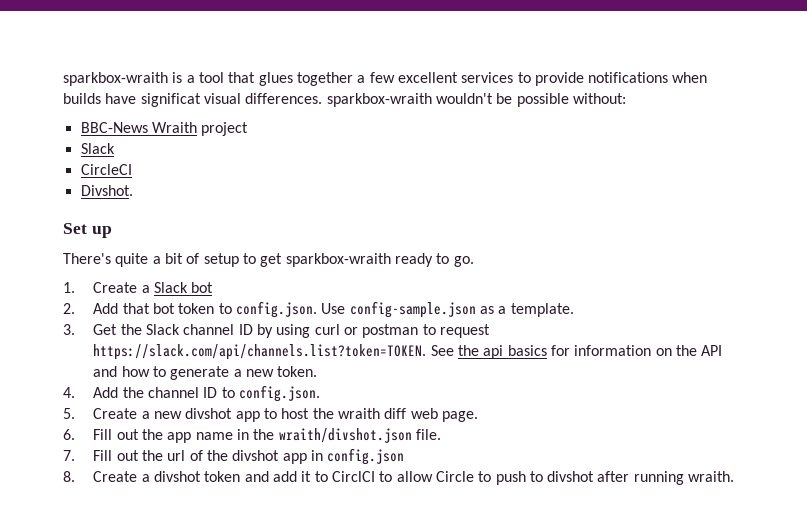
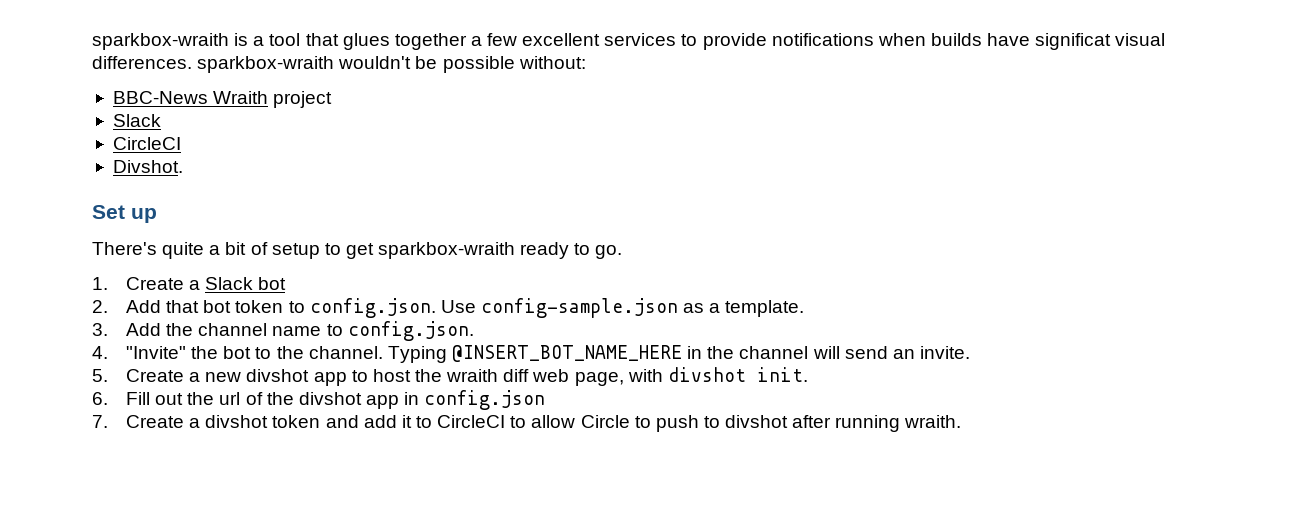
- 3. Get the Slack channel ID by using curl or postman to request https://slack.com/api/channels.list?token=TOKEN. See the api basics for information on the API and how to generate a new token.
- 4. Add the channel ID to config.json.
+ 3. Add the channel name to config.json.
+ 4. "Invite" the bot to the channel. Typing @INSERT_BOT_NAME_HERE in the channel will send an invite.
- 5. Create a new divshot app to host the wraith diff web page.
- 6. Fill out the app name in the wraith/divshot.json file.
- 7. Fill out the url of the divshot app in config.json
+ 5. Create a new divshot app to host the wraith diff web page, with divshot init.
+ 6. Fill out the url of the divshot app in config.json
- 8. Create a divshot token and add it to CirclCI to allow Circle to push to divshot after running wraith.
+ 7. Create a divshot token and add it to CircleCI to allow Circle to push to divshot after running wraith.

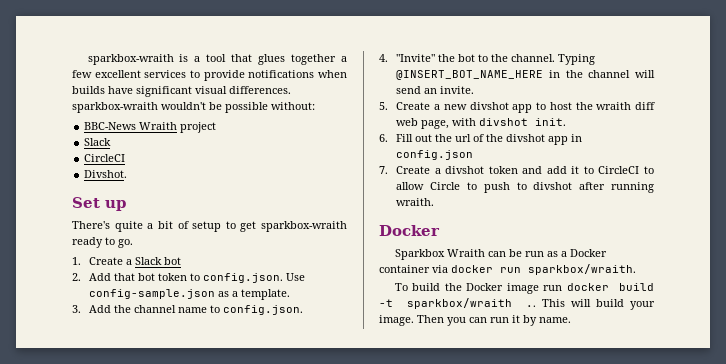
- sparkbox-wraith is a tool that glues together a few excellent services to provide notifications when builds have significat visual differences. sparkbox-wraith wouldn't be possible without:
+ sparkbox-wraith is a tool that glues together a few excellent services to provide notifications when builds have significant visual differences. sparkbox-wraith wouldn't be possible without:
  7. Create a divshot token and add it to CircleCI to allow Circle to push to divshot after running wraith.
+ Docker
+ Sparkbox Wraith can be run as a Docker container via docker run sparkbox/wraith.
+ To build the Docker image run docker build -t sparkbox/wraith .. This will build your image. Then you can run it by name.

